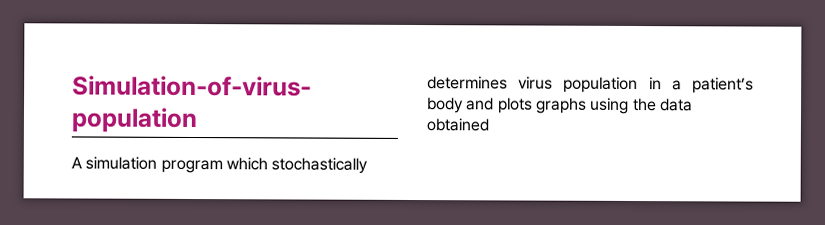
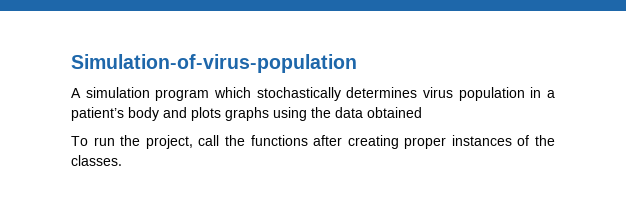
+ To run the project, call the functions after creating proper instances of the classes.

